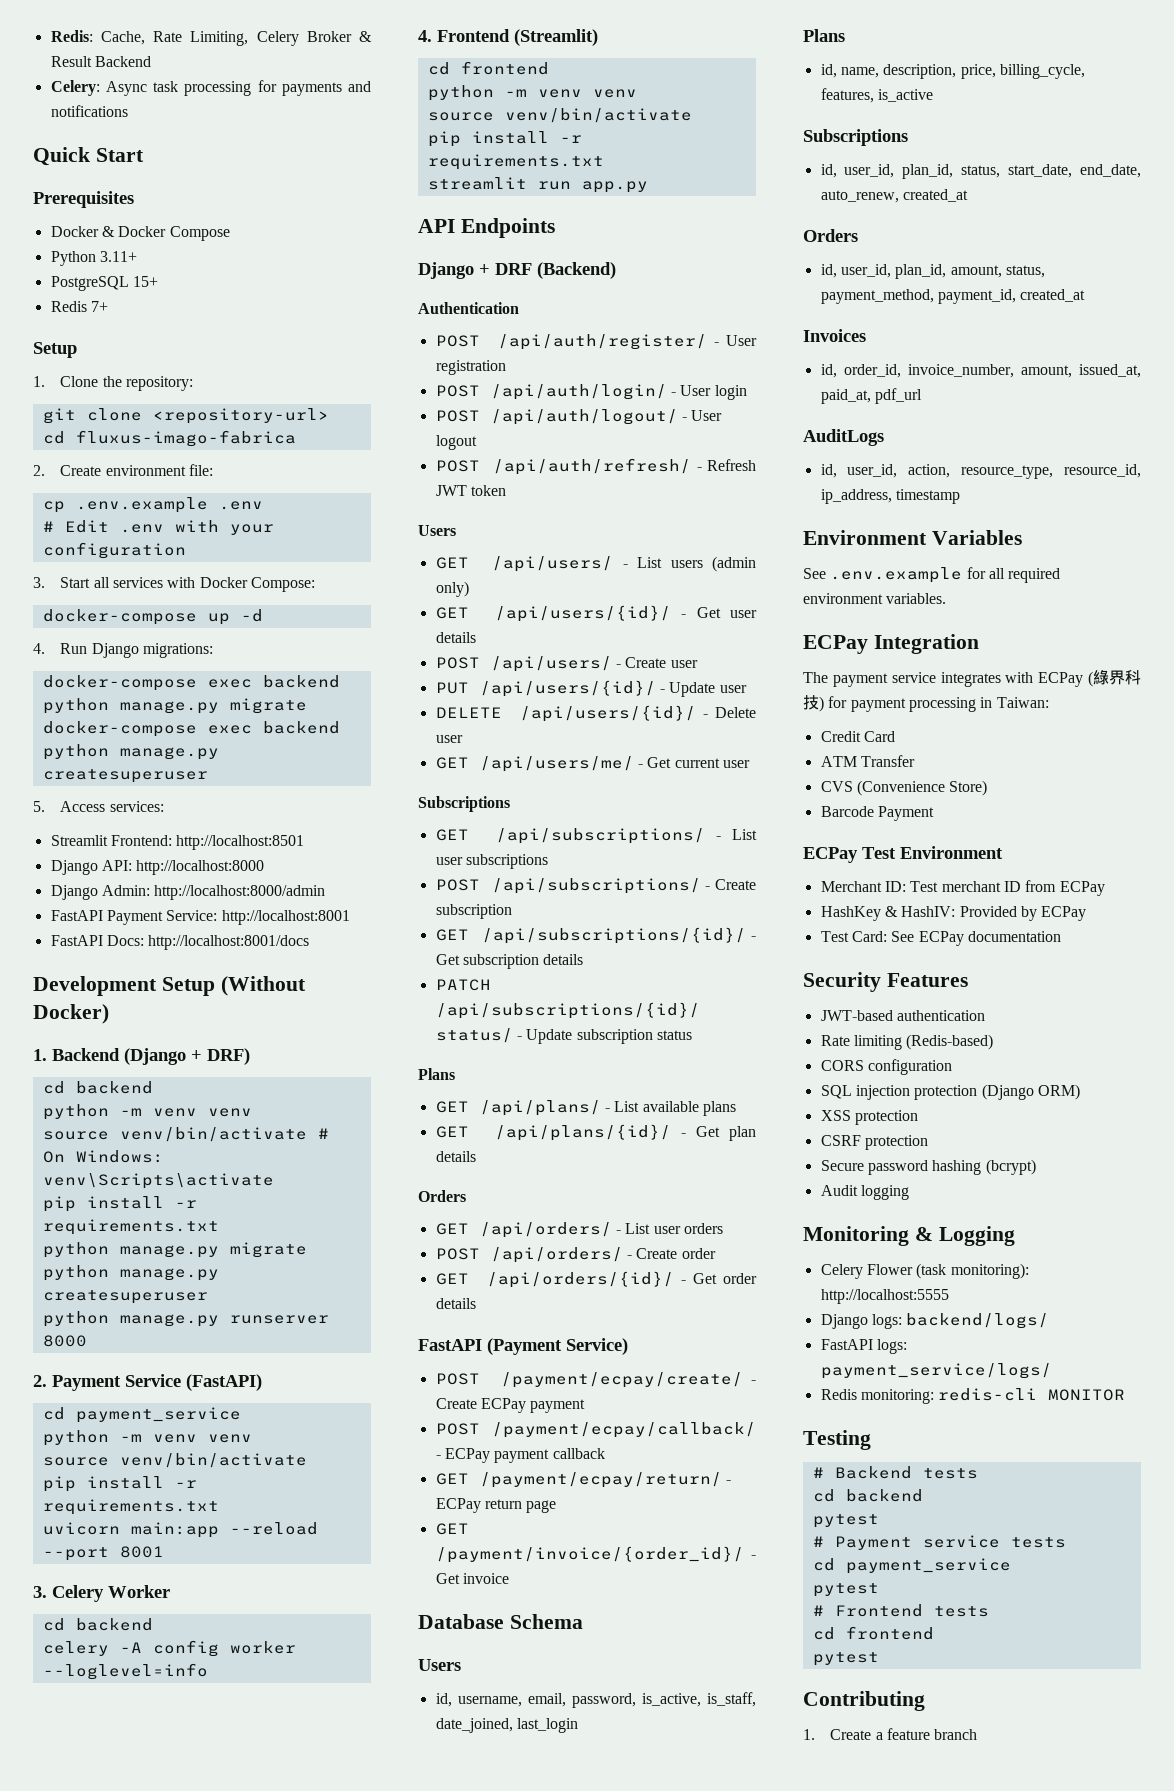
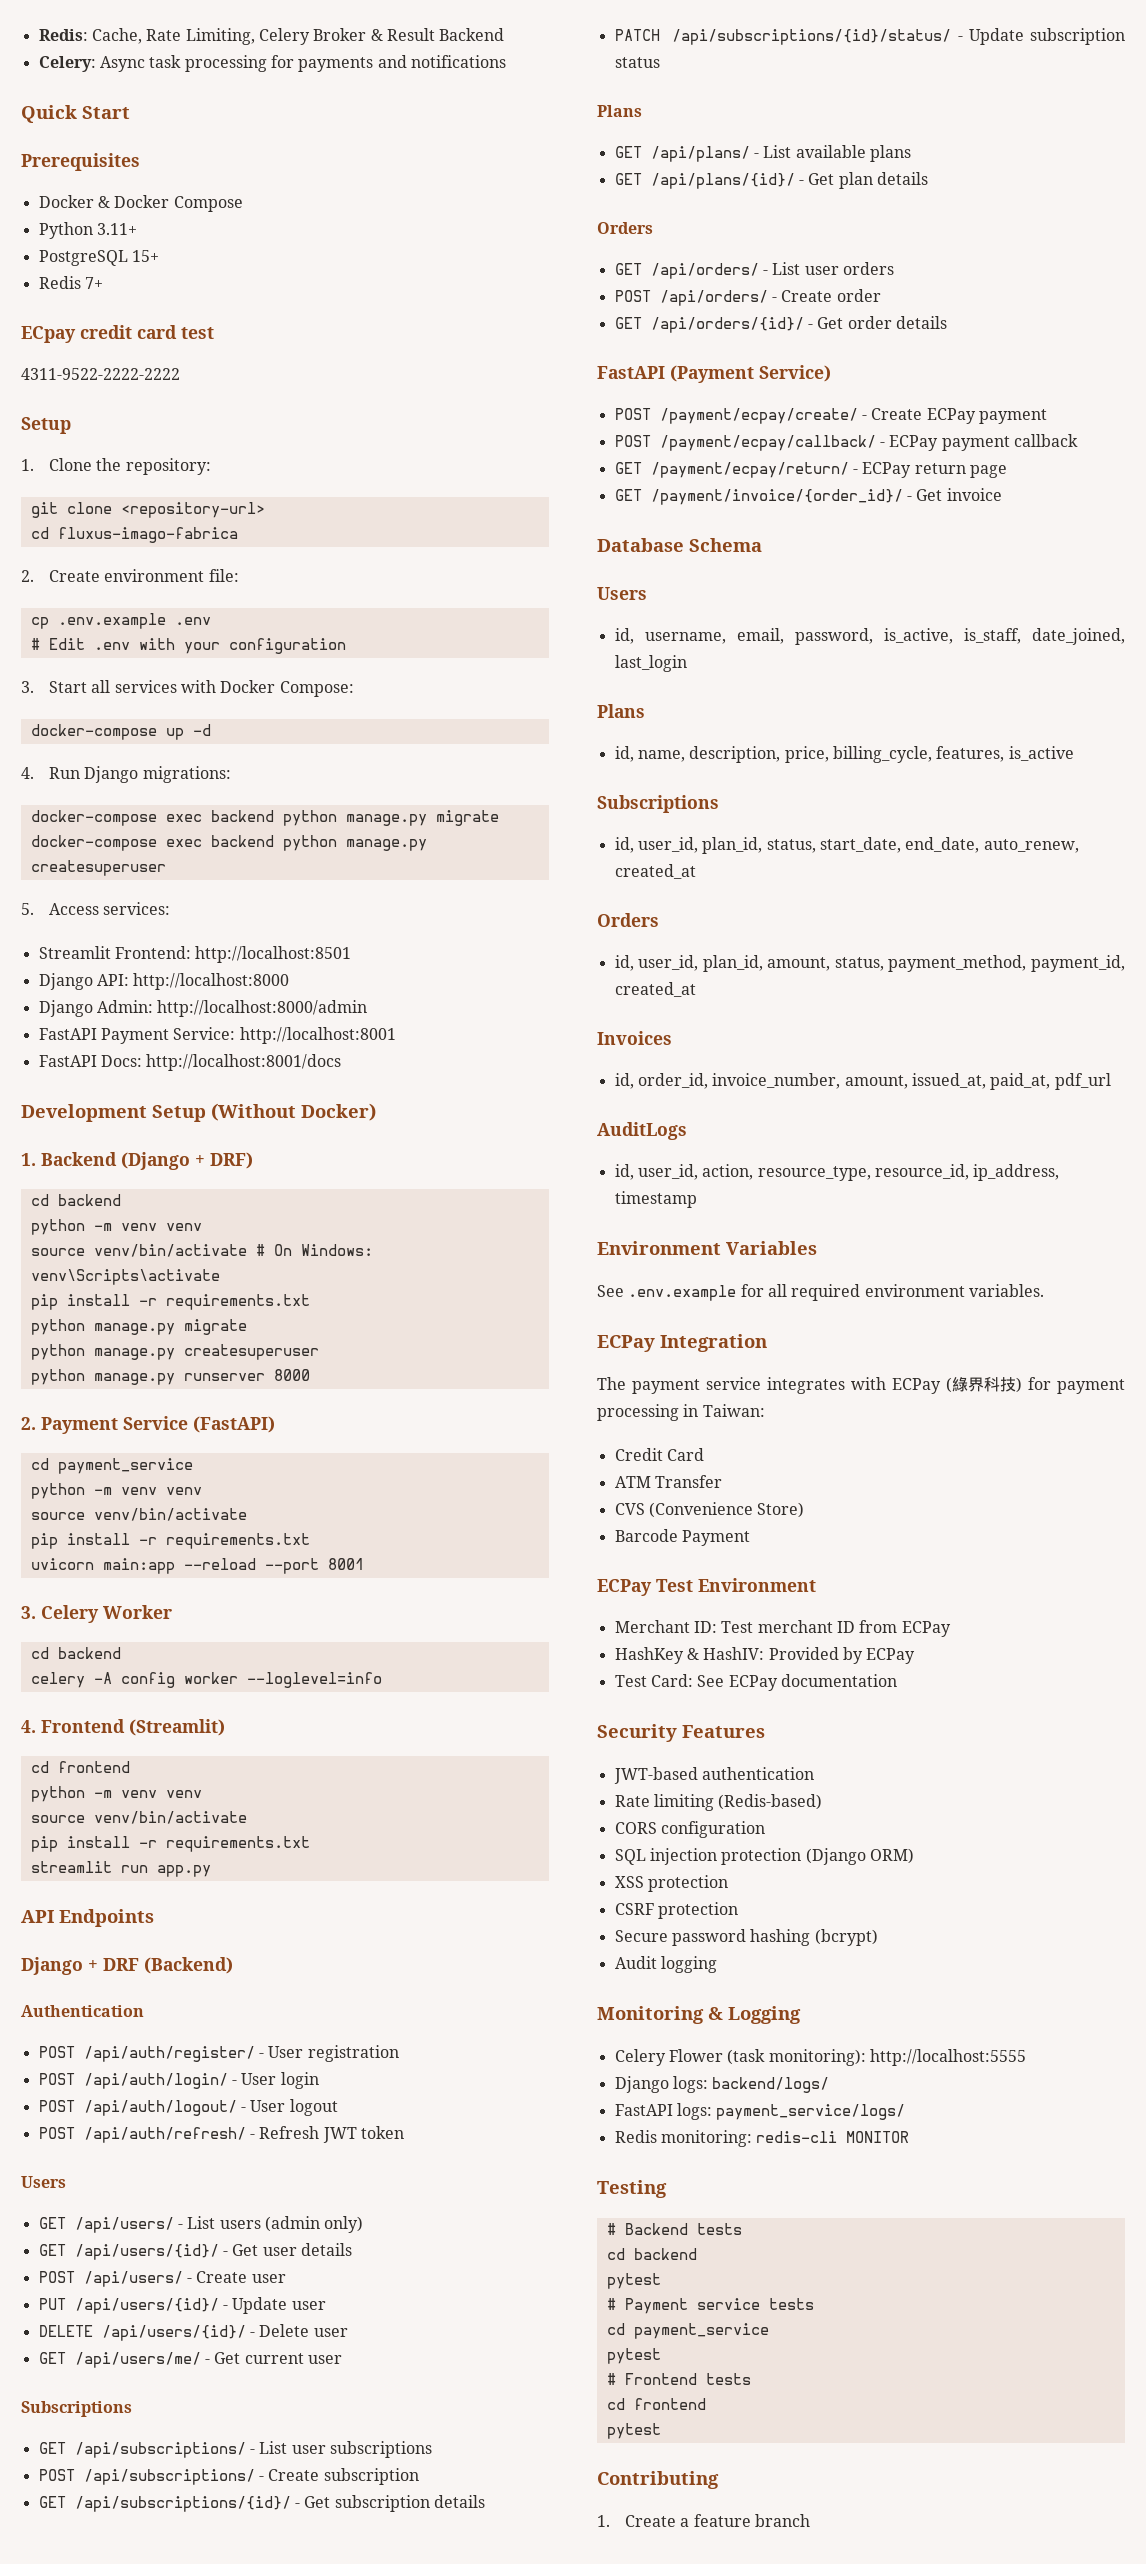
+ ECpay credit card test
+ 4311-9522-2222-2222

